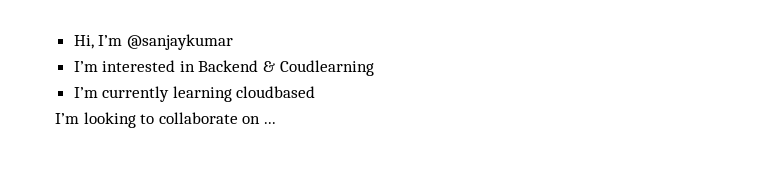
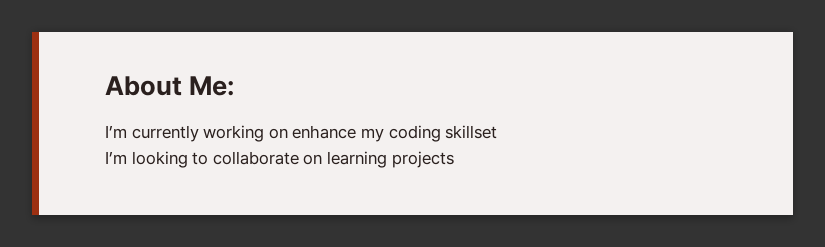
- Hi, I’m @sanjaykumar
- I’m interested in Backend & Coudlearning
- I’m currently learning cloudbased
+ About Me:
+ I’m currently working on enhance my coding skillset
- I’m looking to collaborate on ...
+ I’m looking to collaborate on learning projects

